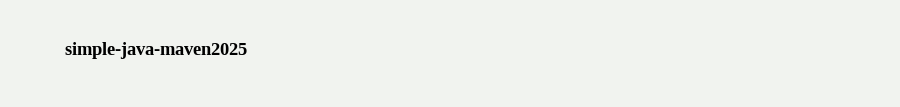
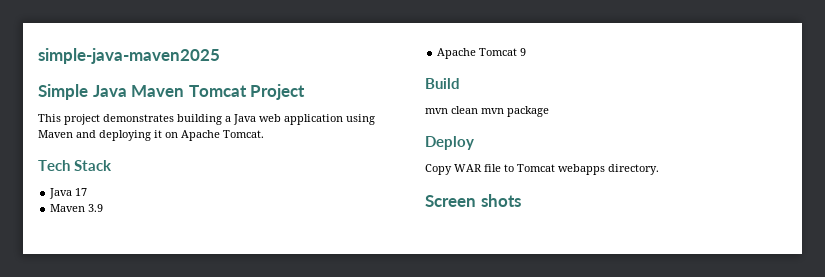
+ Simple Java Maven Tomcat Project
+ This project demonstrates building a Java web application using Maven and deploying it on Apache Tomcat.
+ Tech Stack
+ Java 17
+ Maven 3.9
+ Apache Tomcat 9
+ Build
+ mvn clean mvn package
+ Deploy
+ Copy WAR file to Tomcat webapps directory.
+ Screen shots

